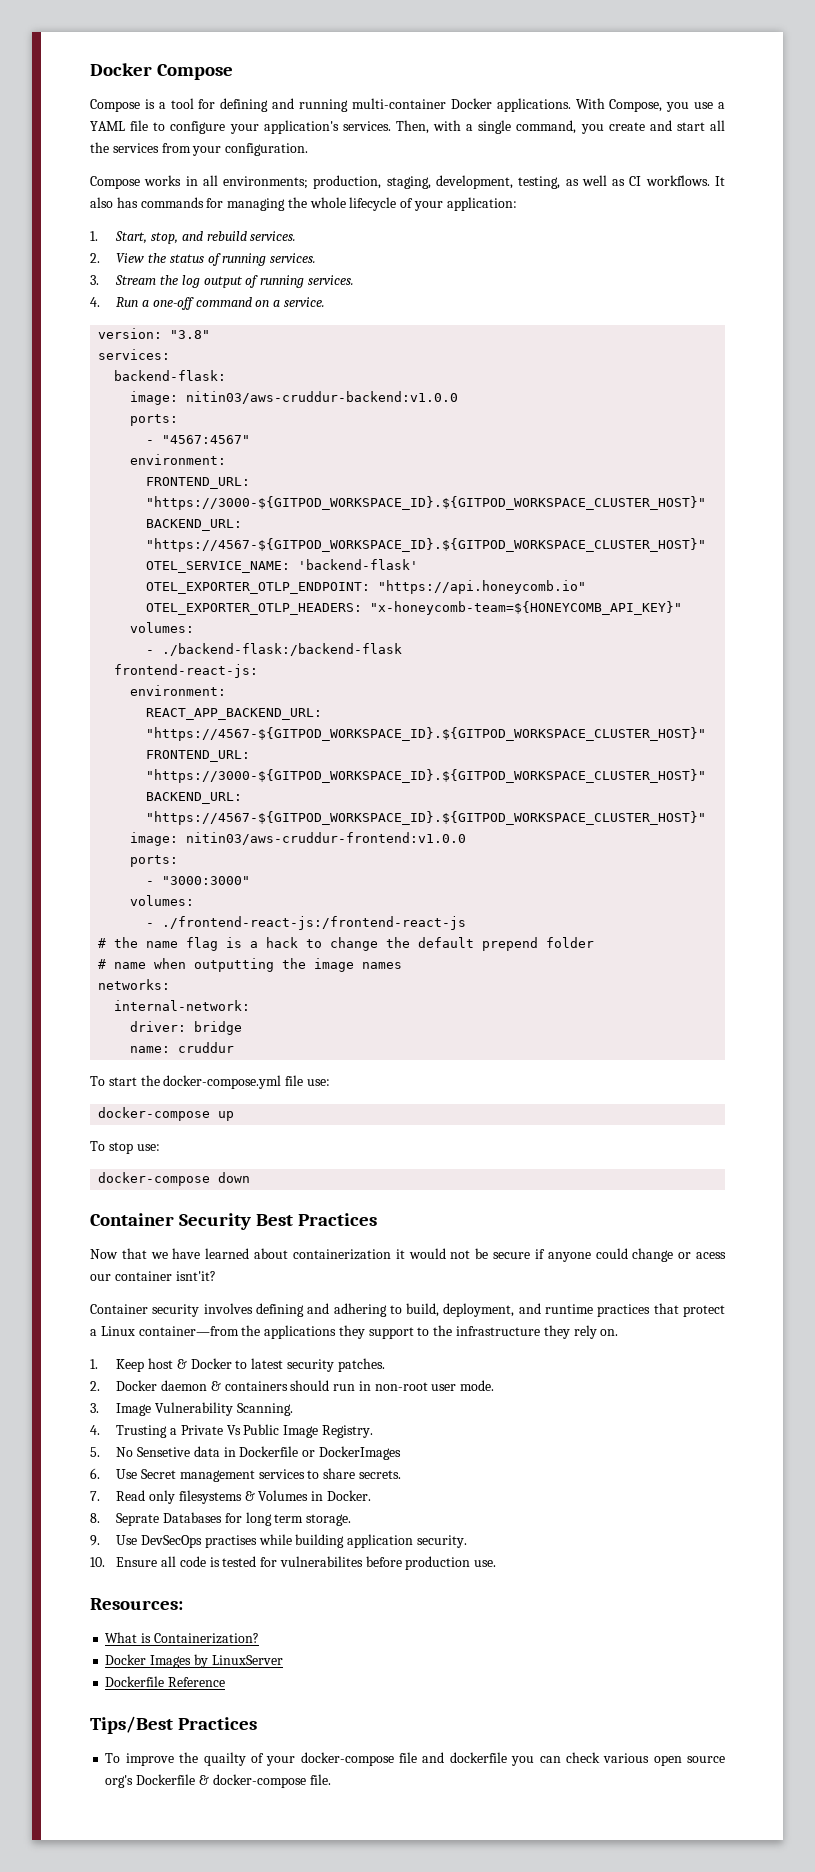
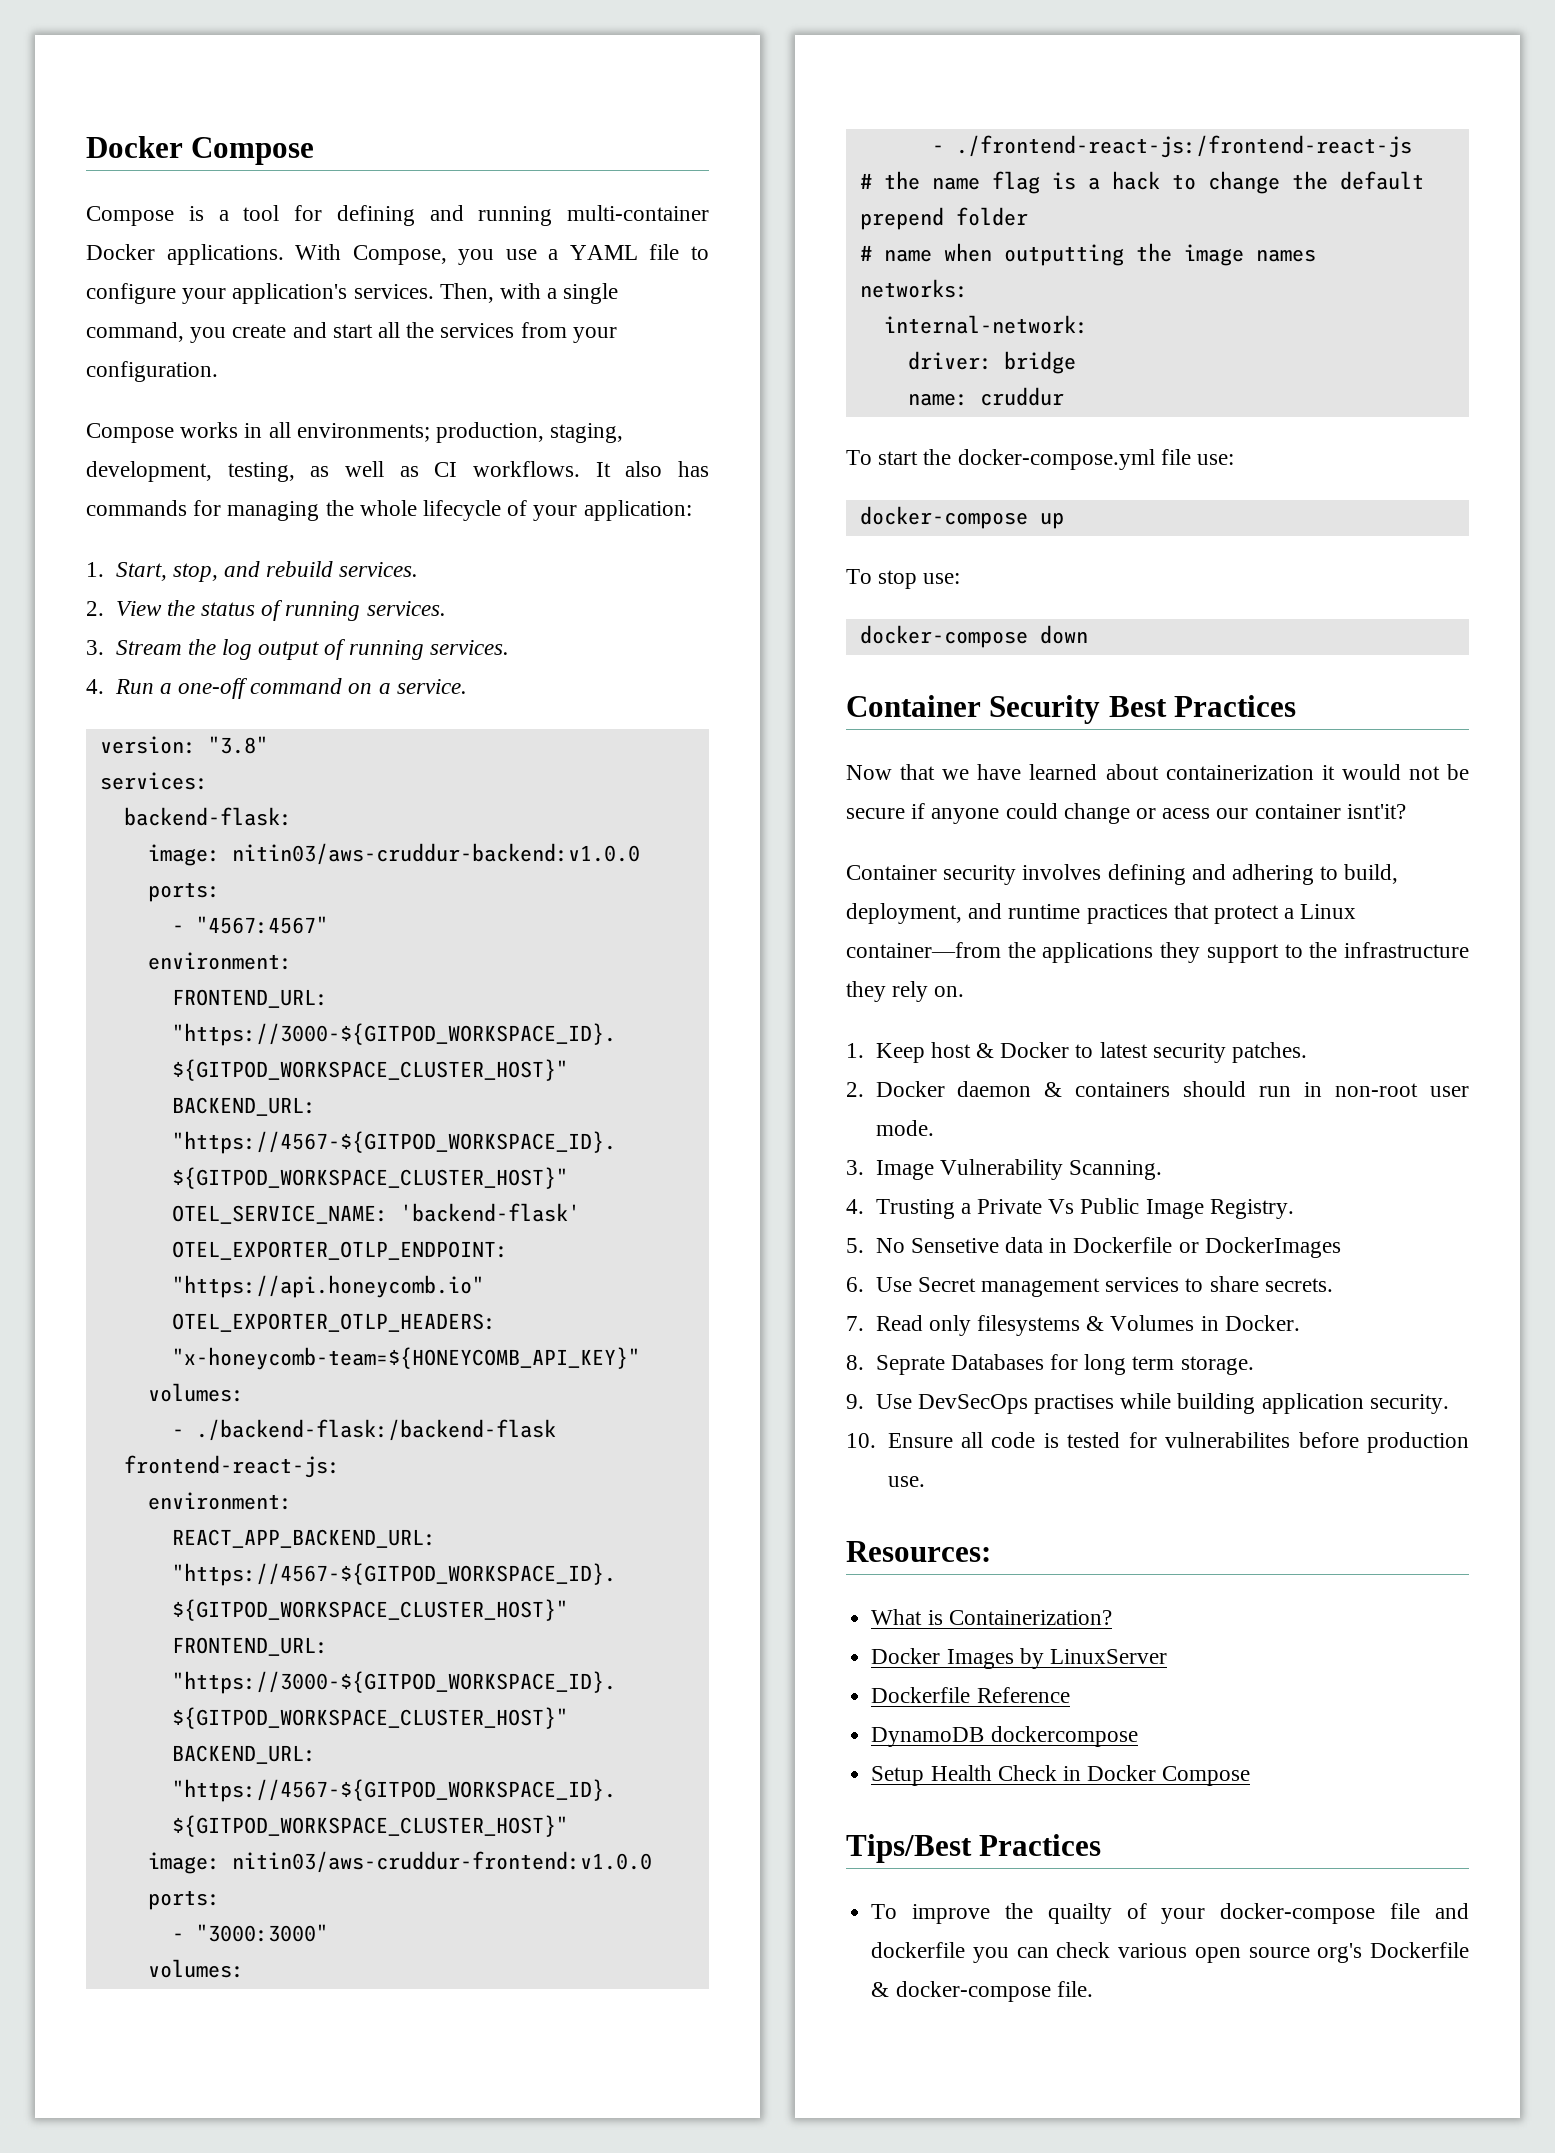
+ DynamoDB dockercompose
+ Setup Health Check in Docker Compose

